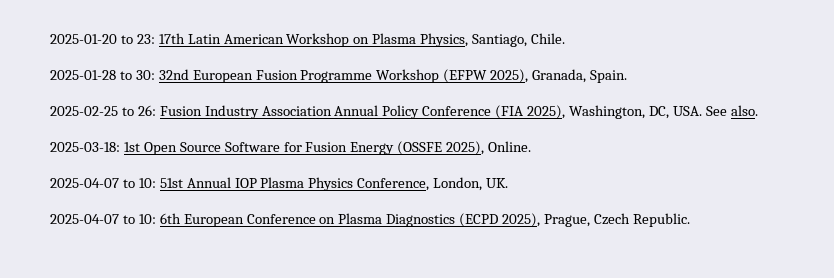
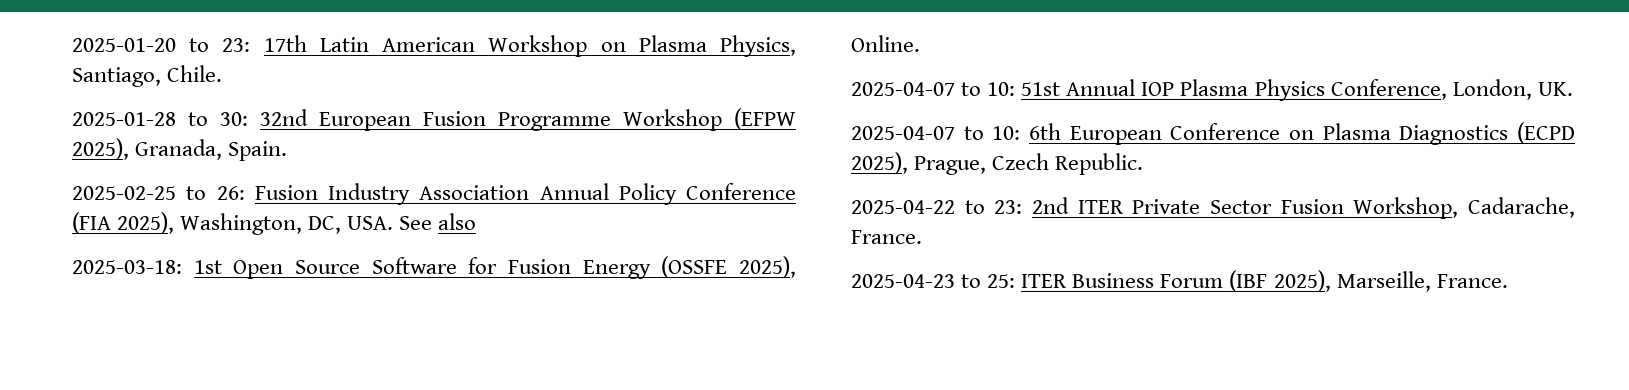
- 2025-02-25 to 26: Fusion Industry Association Annual Policy Conference (FIA 2025), Washington, DC, USA. See also.
+ 2025-02-25 to 26: Fusion Industry Association Annual Policy Conference (FIA 2025), Washington, DC, USA. See also
+ 2025-04-22 to 23: 2nd ITER Private Sector Fusion Workshop, Cadarache, France.
+ 2025-04-23 to 25: ITER Business Forum (IBF 2025), Marseille, France.

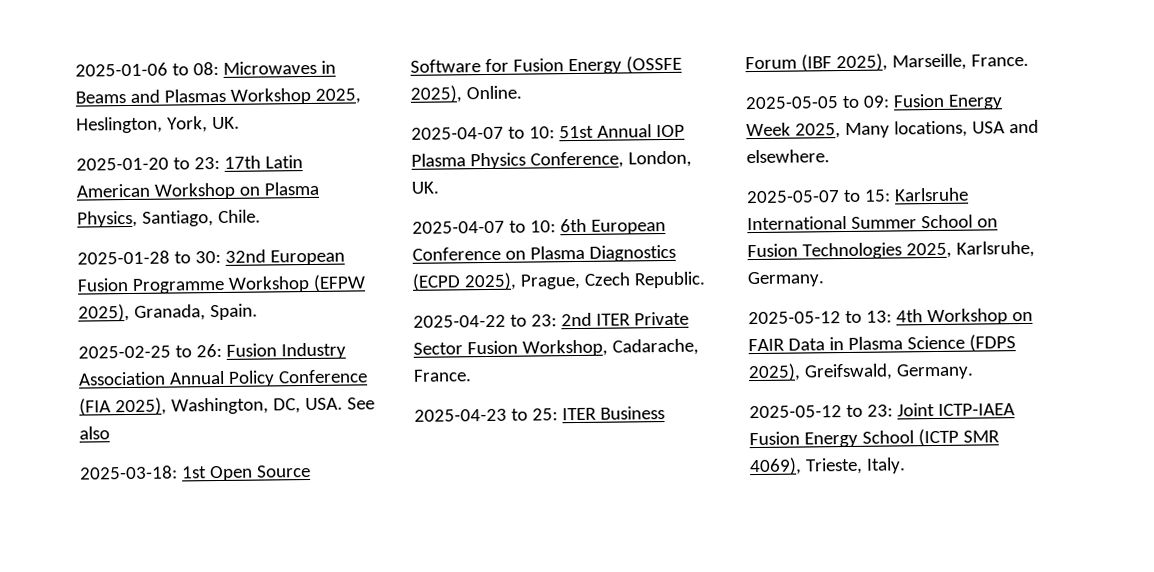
+ 2025-01-06 to 08: Microwaves in Beams and Plasmas Workshop 2025, Heslington, York, UK.
+ 2025-05-05 to 09: Fusion Energy Week 2025, Many locations, USA and elsewhere.
+ 2025-05-07 to 15: Karlsruhe International Summer School on Fusion Technologies 2025, Karlsruhe, Germany.
+ 2025-05-12 to 13: 4th Workshop on FAIR Data in Plasma Science (FDPS 2025), Greifswald, Germany.
+ 2025-05-12 to 23: Joint ICTP-IAEA Fusion Energy School (ICTP SMR 4069), Trieste, Italy.

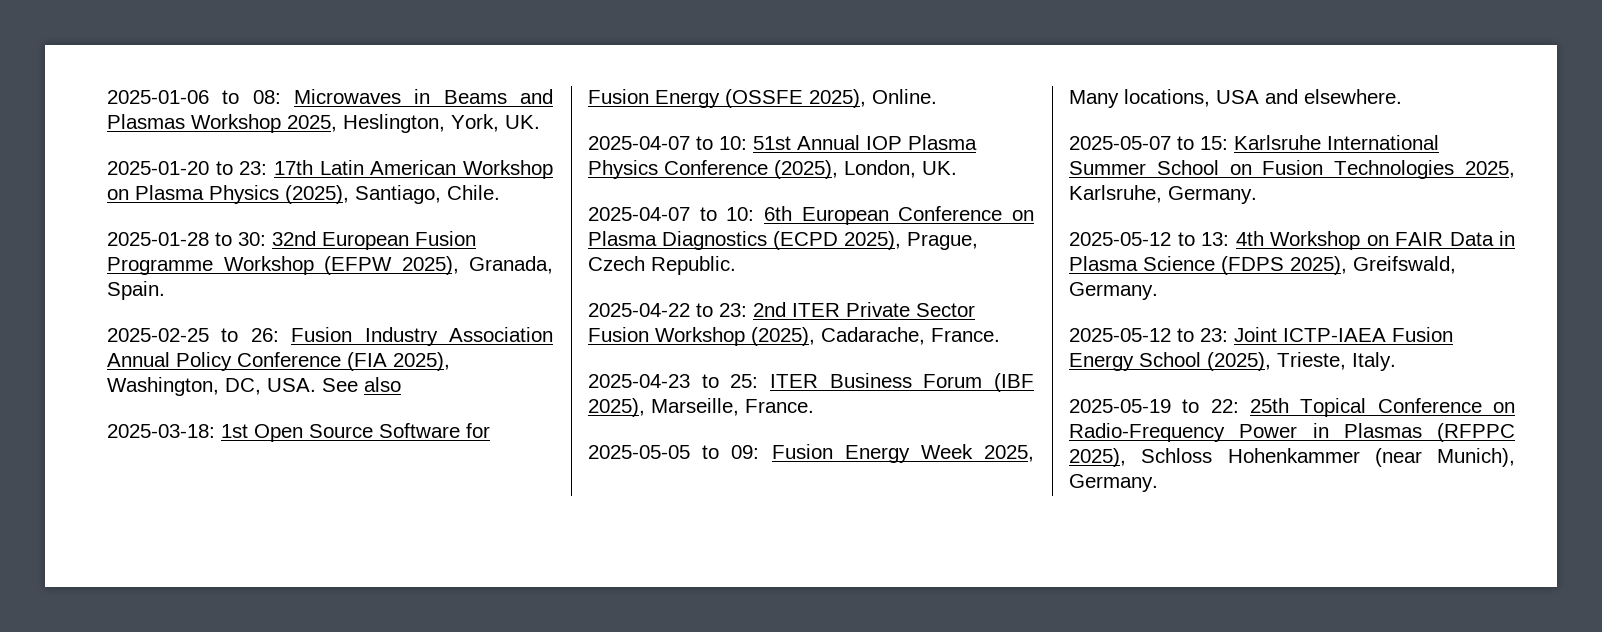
- 2025-01-20 to 23: 17th Latin American Workshop on Plasma Physics, Santiago, Chile.
+ 2025-01-20 to 23: 17th Latin American Workshop on Plasma Physics (2025), Santiago, Chile.
- 2025-04-07 to 10: 51st Annual IOP Plasma Physics Conference, London, UK.
+ 2025-04-07 to 10: 51st Annual IOP Plasma Physics Conference (2025), London, UK.
- 2025-04-22 to 23: 2nd ITER Private Sector Fusion Workshop, Cadarache, France.
+ 2025-04-22 to 23: 2nd ITER Private Sector Fusion Workshop (2025), Cadarache, France.
- 2025-05-12 to 23: Joint ICTP-IAEA Fusion Energy School (ICTP SMR 4069), Trieste, Italy.
+ 2025-05-12 to 23: Joint ICTP-IAEA Fusion Energy School (2025), Trieste, Italy.
+ 2025-05-19 to 22: 25th Topical Conference on Radio-Frequency Power in Plasmas (RFPPC 2025), Schloss Hohenkammer (near Munich), Germany.

